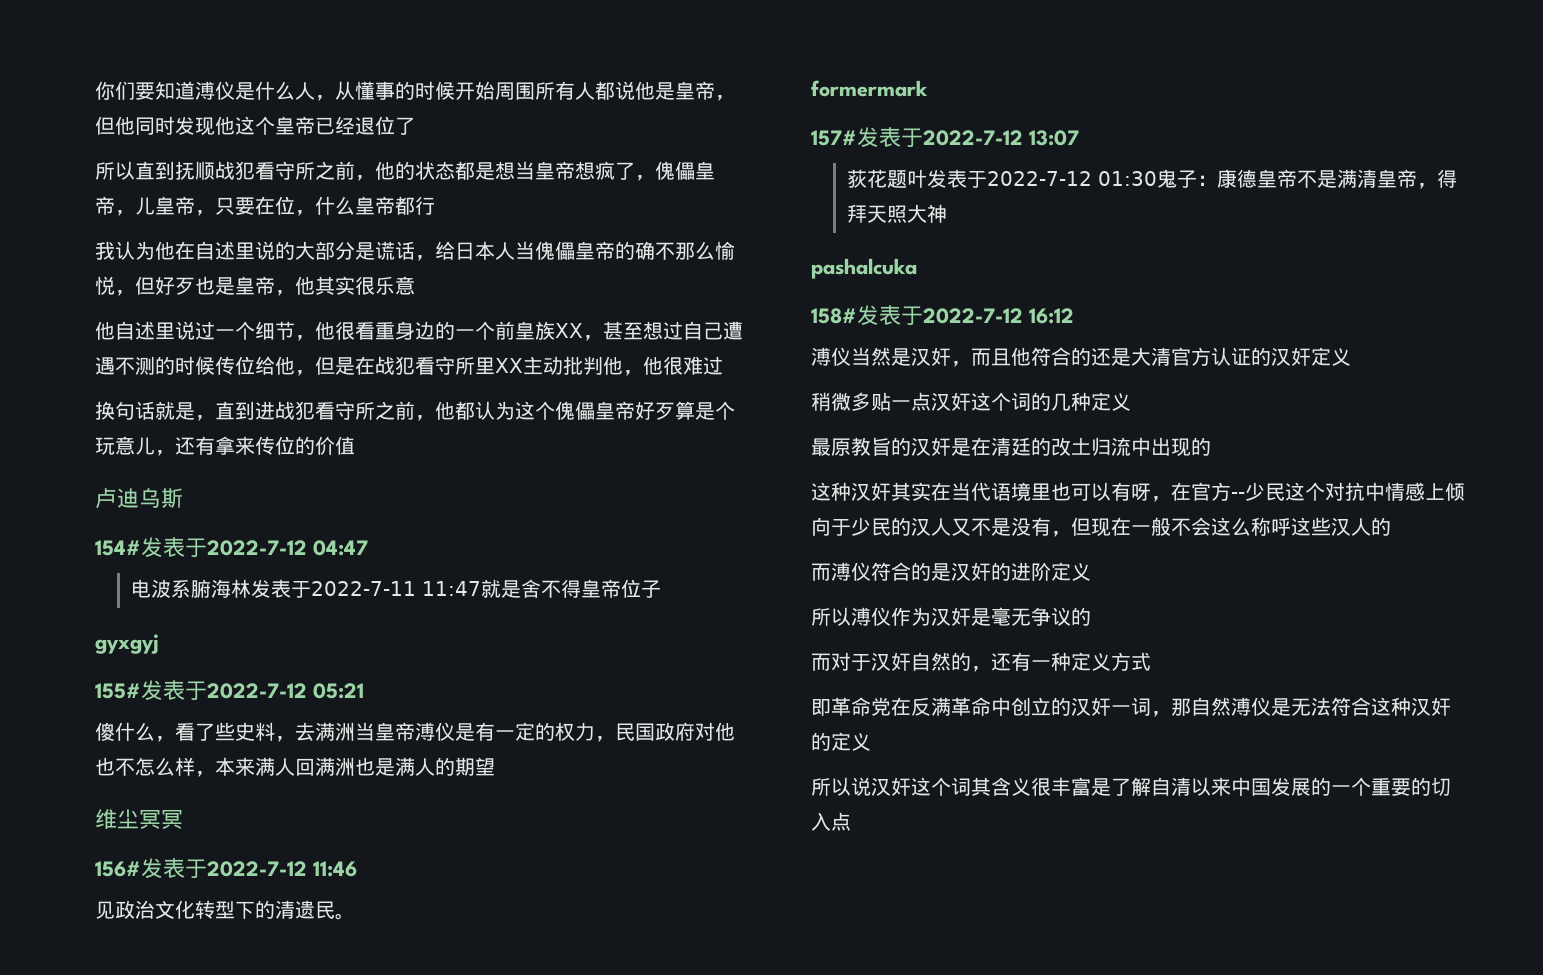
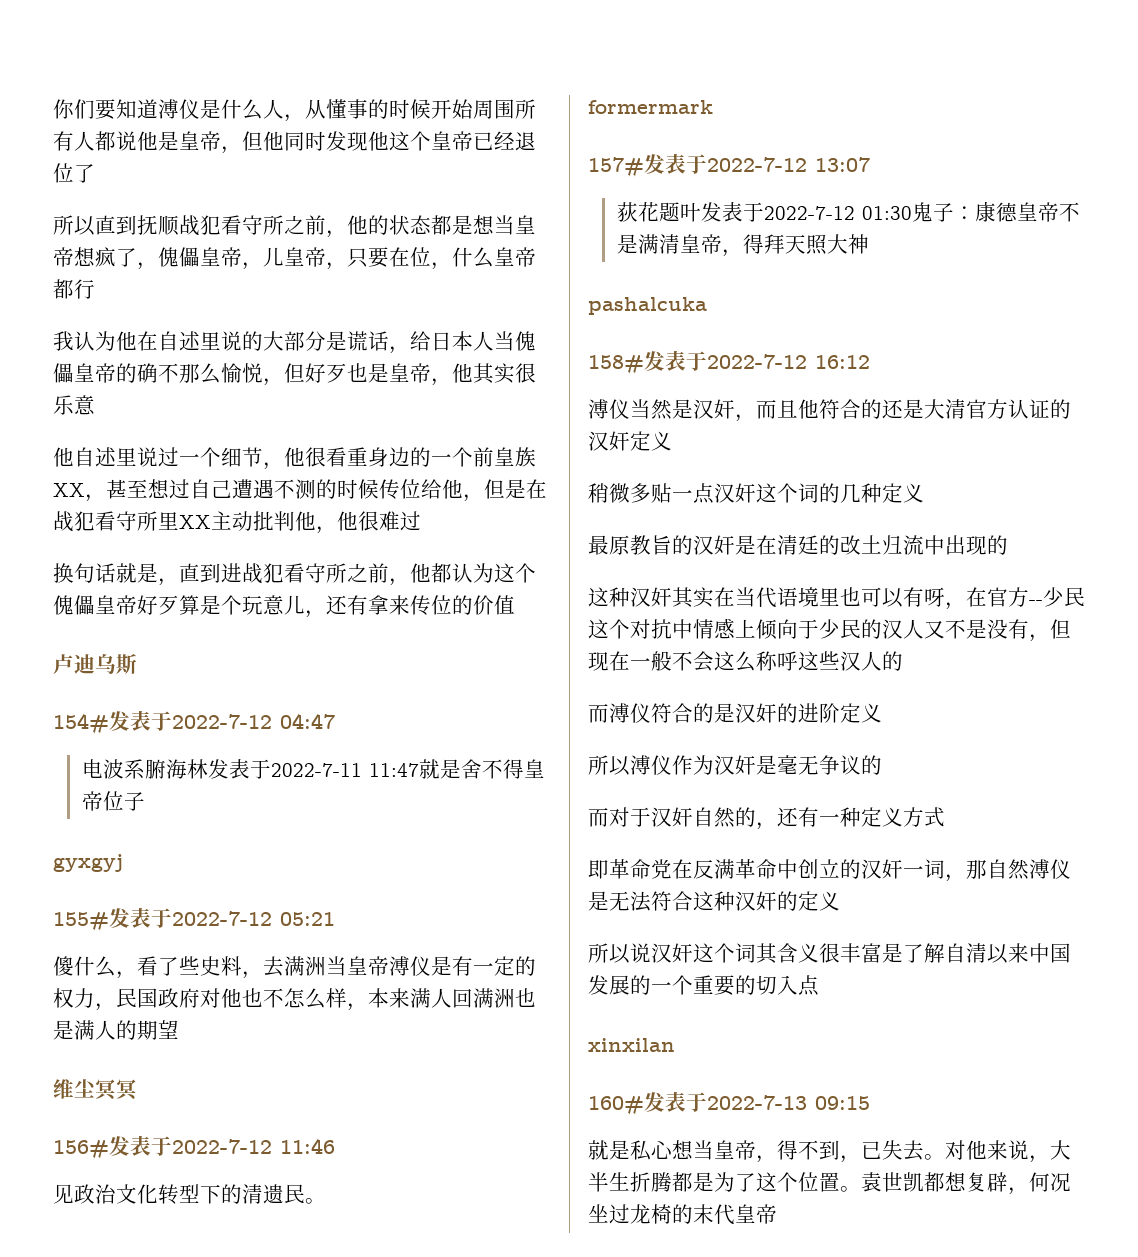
+ xinxilan
+ 160#发表于2022-7-13 09:15
+ 就是私心想当皇帝，得不到，已失去。对他来说，大半生折腾都是为了这个位置。袁世凯都想复辟，何况坐过龙椅的末代皇帝

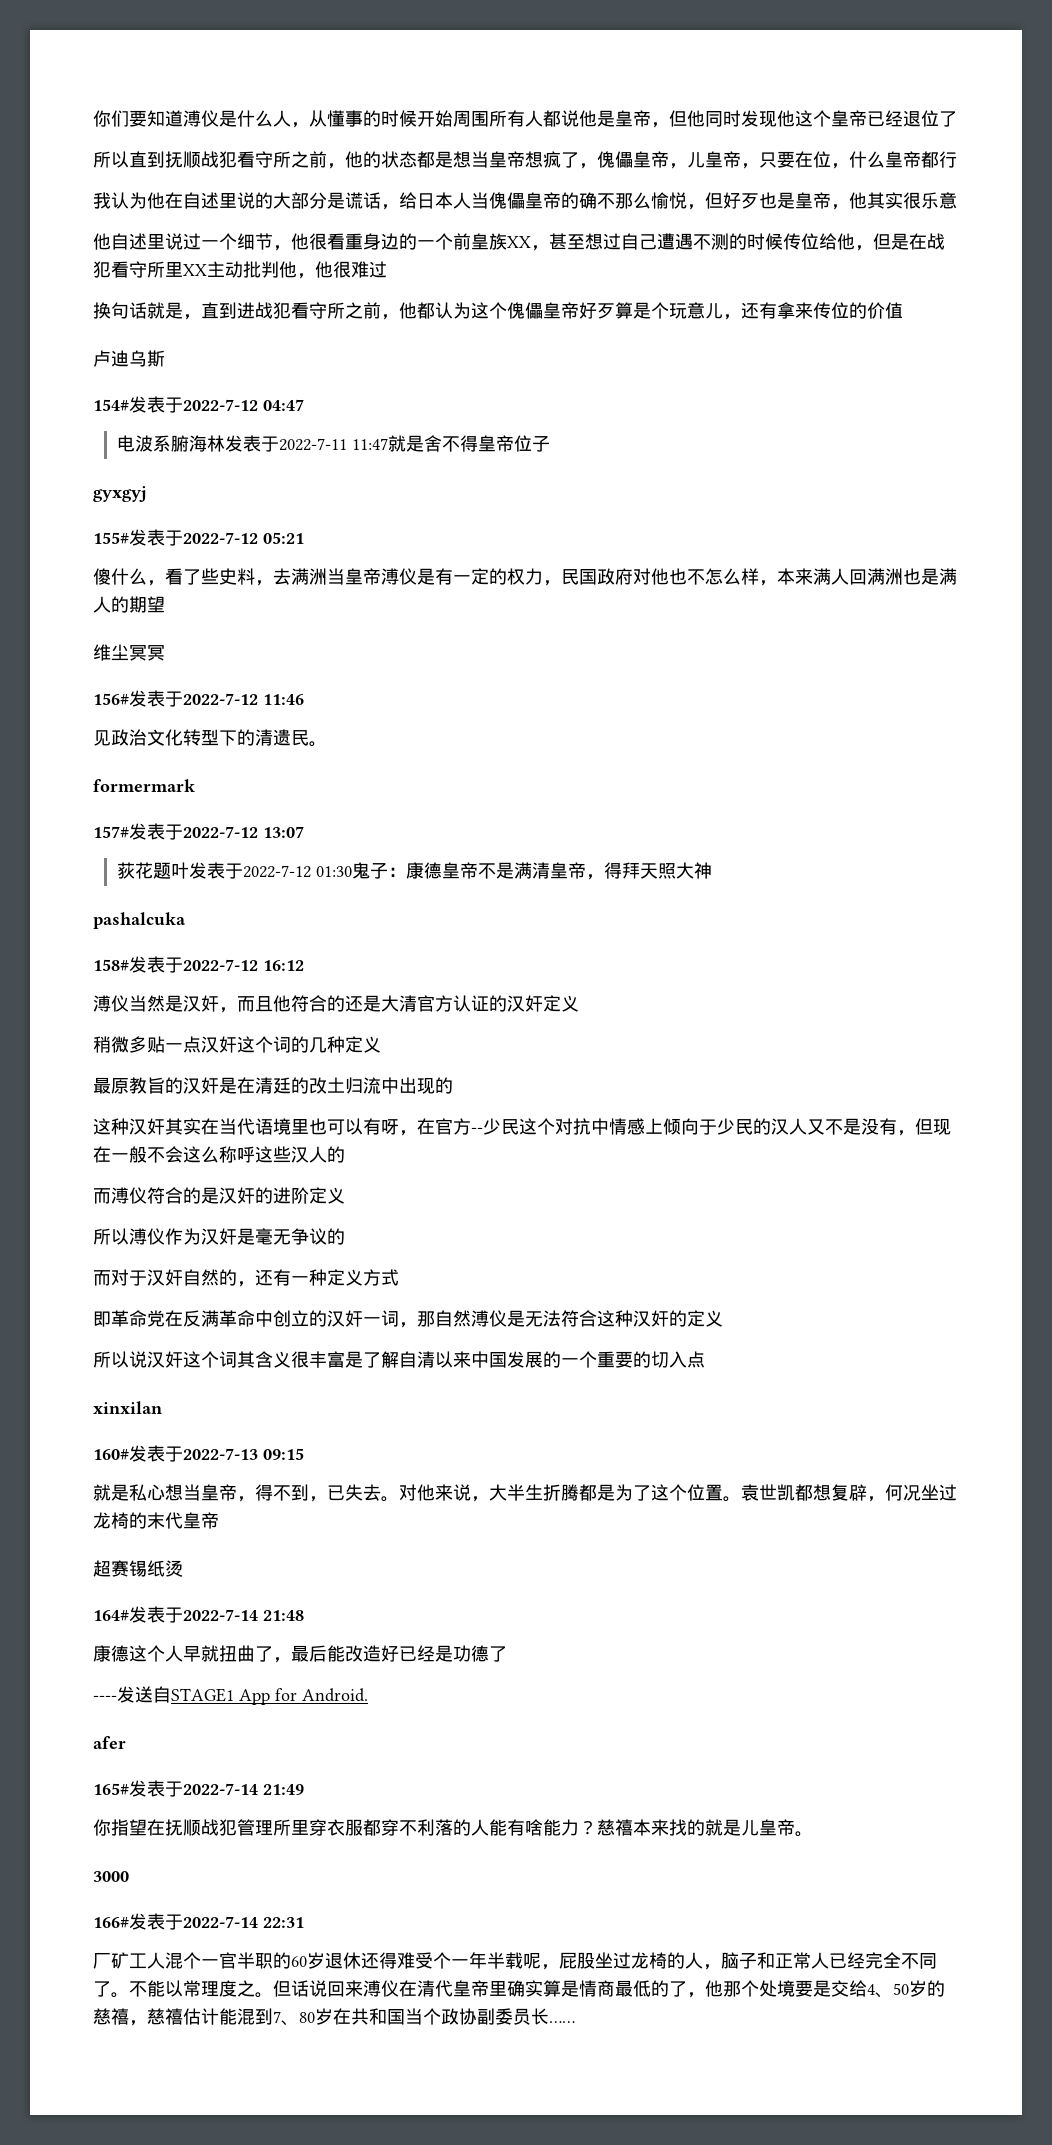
+ 超赛锡纸烫
+ 164#发表于2022-7-14 21:48
+ 康德这个人早就扭曲了，最后能改造好已经是功德了
+ ----发送自STAGE1 App for Android.
+ afer
+ 165#发表于2022-7-14 21:49
+ 你指望在抚顺战犯管理所里穿衣服都穿不利落的人能有啥能力？慈禧本来找的就是儿皇帝。
+ 3000
+ 166#发表于2022-7-14 22:31
+ 厂矿工人混个一官半职的60岁退休还得难受个一年半载呢，屁股坐过龙椅的人，脑子和正常人已经完全不同了。不能以常理度之。但话说回来溥仪在清代皇帝里确实算是情商最低的了，他那个处境要是交给4、50岁的慈禧，慈禧估计能混到7、80岁在共和国当个政协副委员长……

